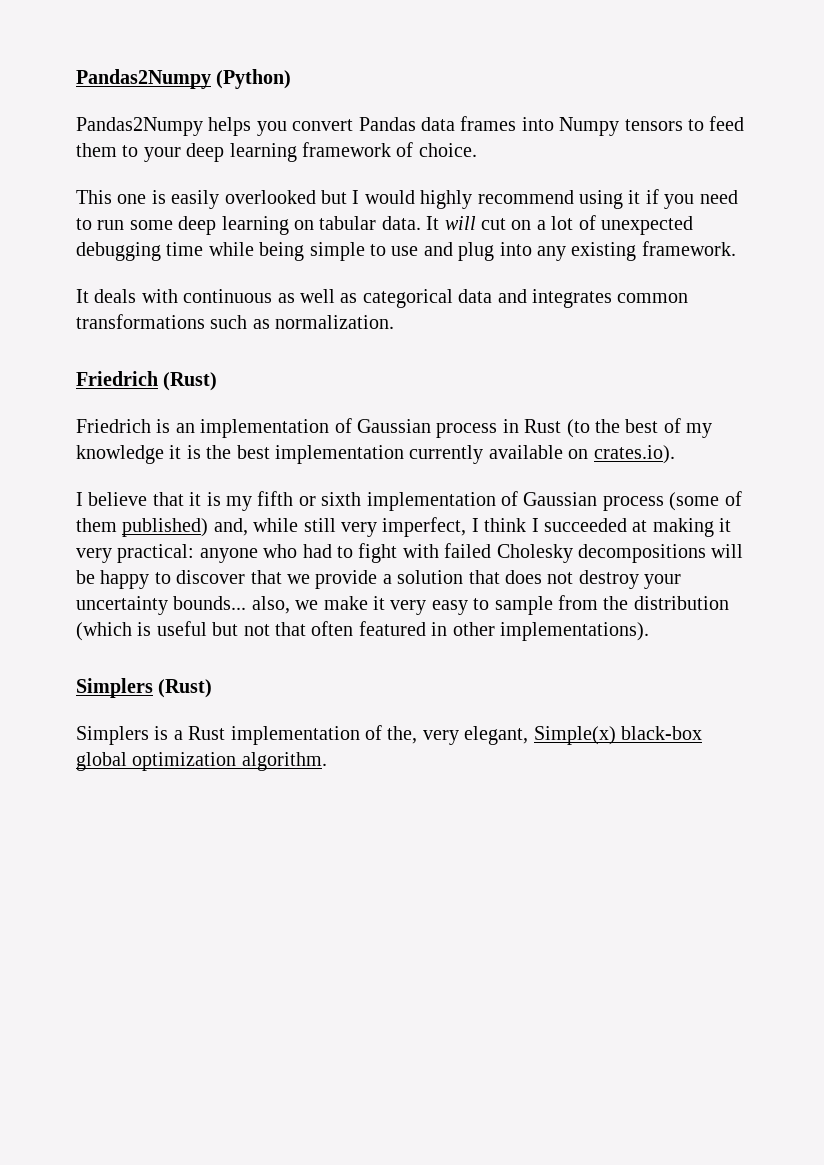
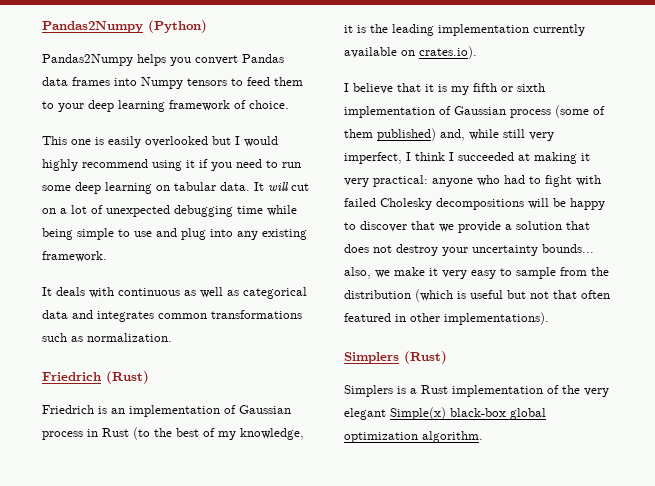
- Friedrich is an implementation of Gaussian process in Rust (to the best of my knowledge it is the best implementation currently available on crates.io).
+ Friedrich is an implementation of Gaussian process in Rust (to the best of my knowledge, it is the leading implementation currently available on crates.io).
- Simplers is a Rust implementation of the, very elegant, Simple(x) black-box global optimization algorithm.
+ Simplers is a Rust implementation of the very elegant Simple(x) black-box global optimization algorithm.

